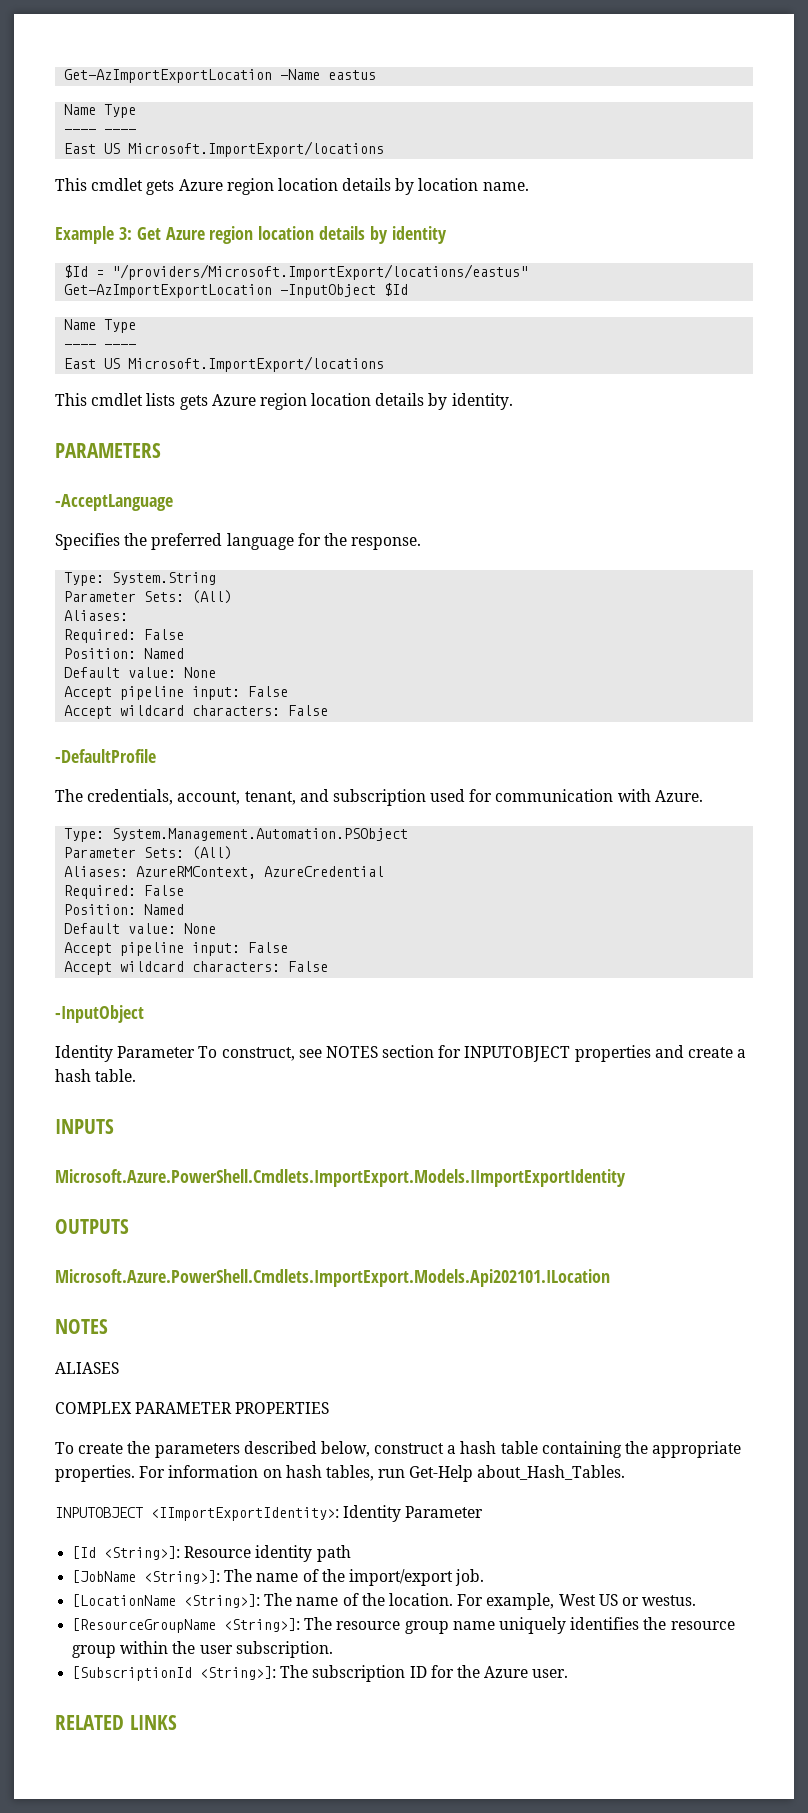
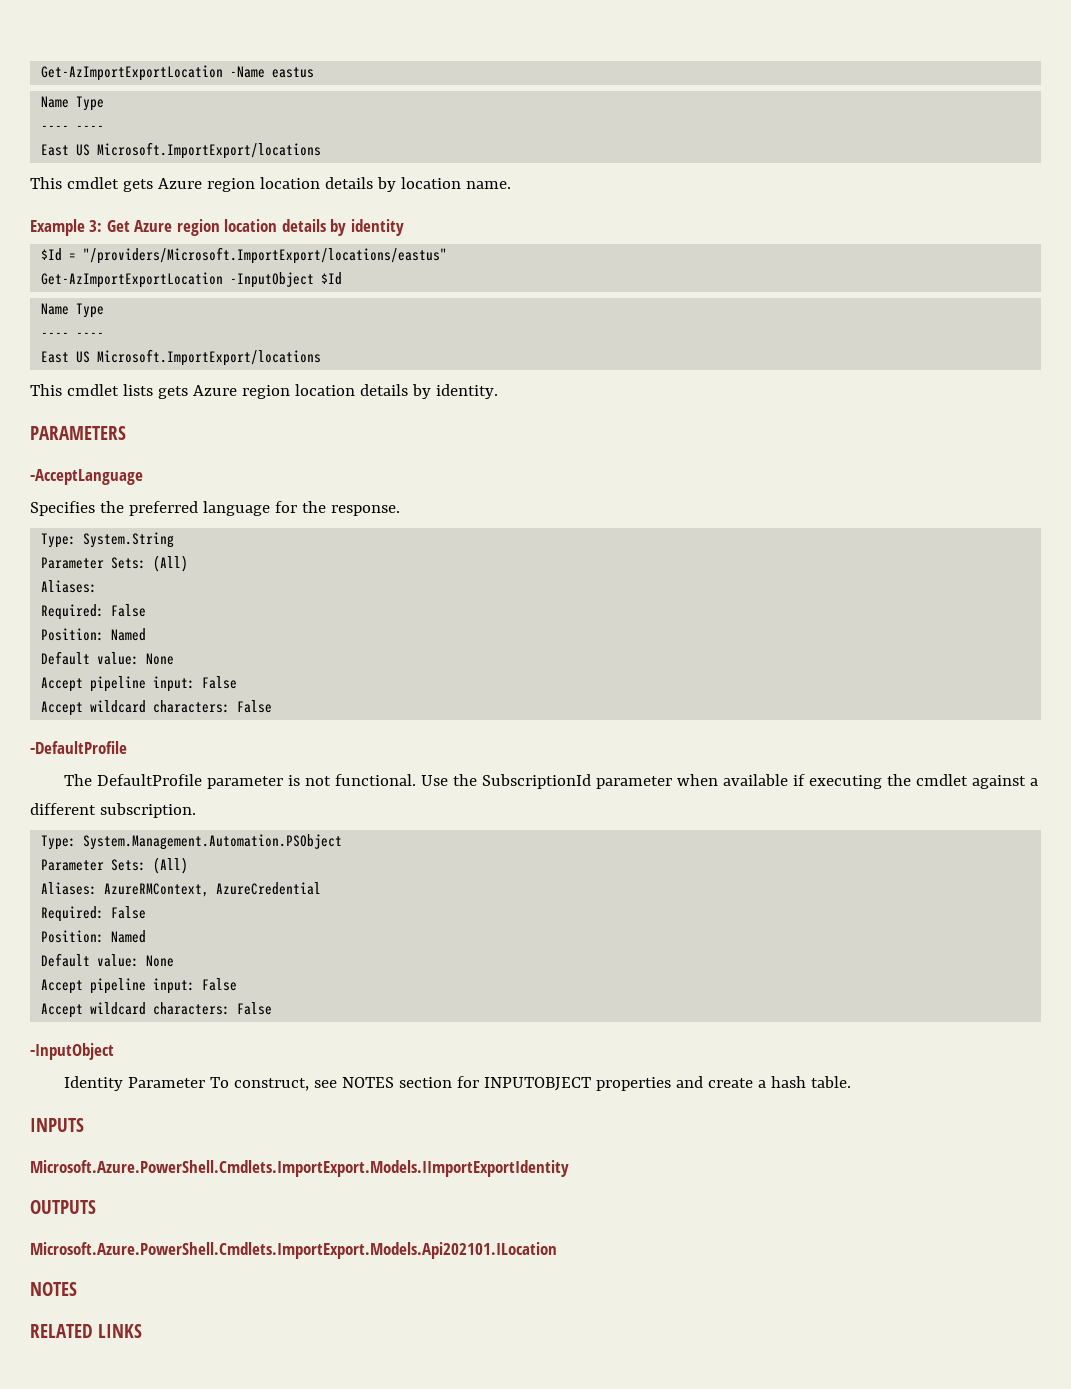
- The credentials, account, tenant, and subscription used for communication with Azure.
+ The DefaultProfile parameter is not functional. Use the SubscriptionId parameter when available if executing the cmdlet against a different subscription.
- ALIASES
- COMPLEX PARAMETER PROPERTIES
- To create the parameters described below, construct a hash table containing the appropriate properties. For information on hash tables, run Get-Help about_Hash_Tables.
- INPUTOBJECT <IImportExportIdentity>: Identity Parameter
- [Id <String>]: Resource identity path
- [JobName <String>]: The name of the import/export job.
- [LocationName <String>]: The name of the location. For example, West US or westus.
- [ResourceGroupName <String>]: The resource group name uniquely identifies the resource group within the user subscription.
- [SubscriptionId <String>]: The subscription ID for the Azure user.

